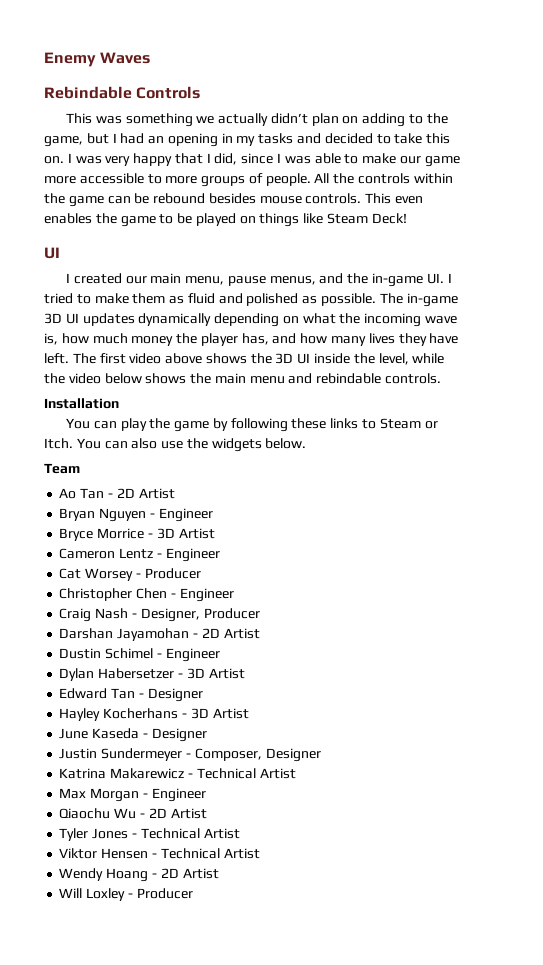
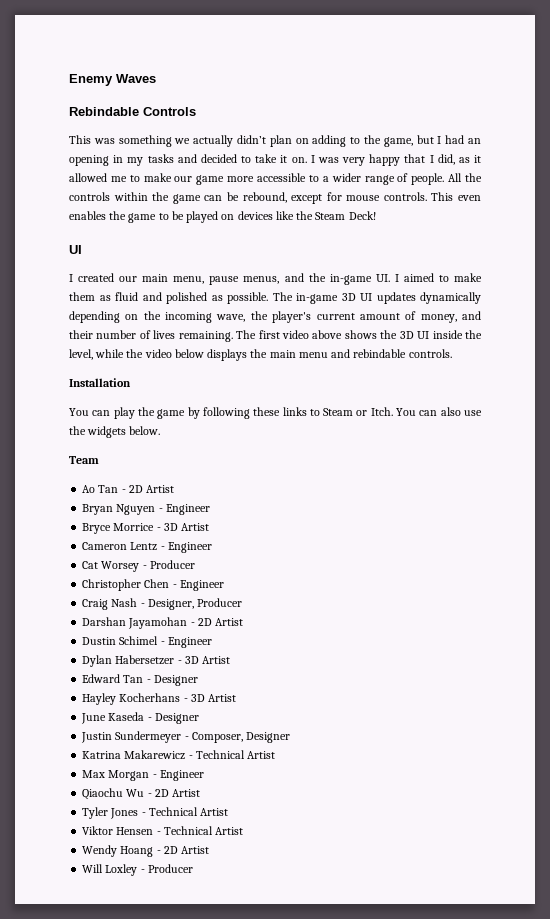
- This was something we actually didn’t plan on adding to the game, but I had an opening in my tasks and decided to take this on.
+ This was something we actually didn’t plan on adding to the game, but I had an opening in my tasks and decided to take it on.
- I was very happy that I did, since I was able to make our game more accessible to more groups of people.
+ I was very happy that I did, as it allowed me to make our game more accessible to a wider range of people.
- All the controls within the game can be rebound besides mouse controls.
+ All the controls within the game can be rebound, except for mouse controls.
- This even enables the game to be played on things like Steam Deck!
+ This even enables the game to be played on devices like the Steam Deck!
- I created our main menu, pause menus, and the in-game UI. I tried to make them as fluid and polished as possible.
+ I created our main menu, pause menus, and the in-game UI. I aimed to make them as fluid and polished as possible.
- The in-game 3D UI updates dynamically depending on what the incoming wave is, how much money the player has, and how many lives they have left.
+ The in-game 3D UI updates dynamically depending on the incoming wave, the player's current amount of money, and their number of lives remaining.
- The first video above shows the 3D UI inside the level, while the video below shows the main menu and rebindable controls.
+ The first video above shows the 3D UI inside the level, while the video below displays the main menu and rebindable controls.

